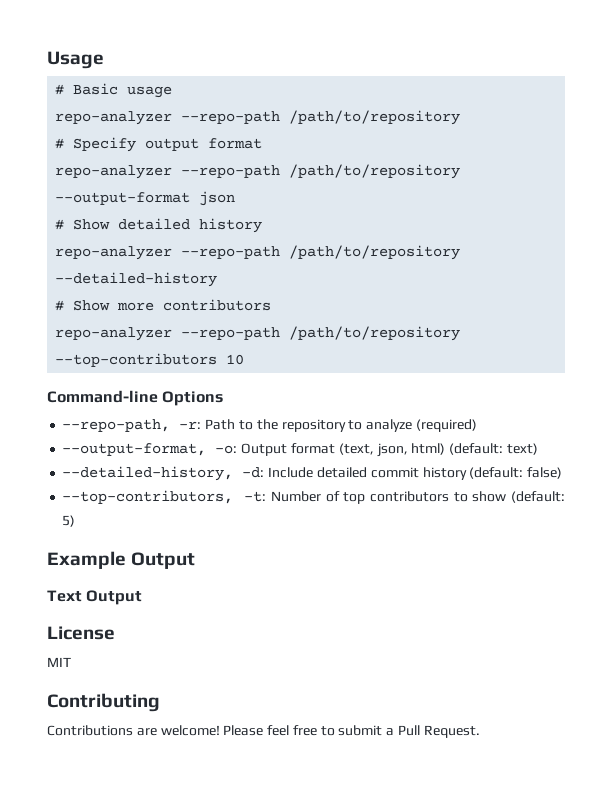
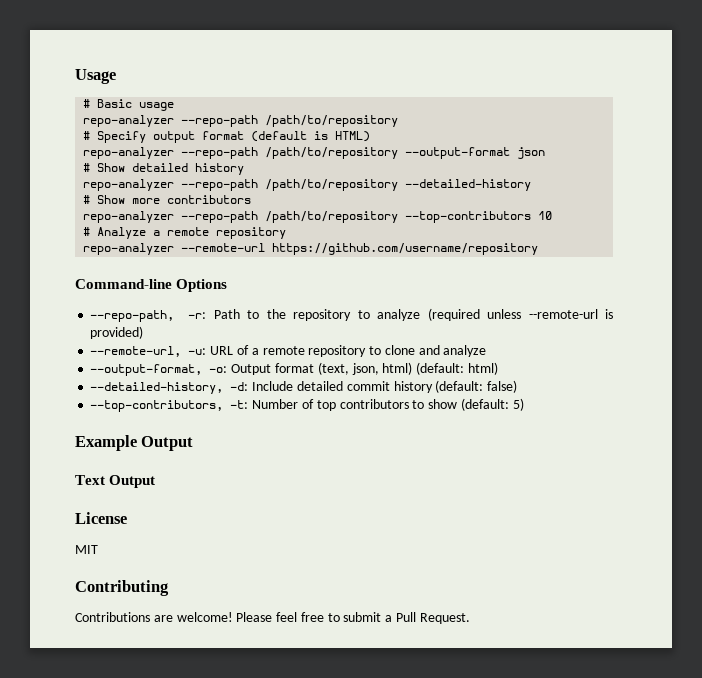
- # Specify output format
+ # Specify output format (default is HTML)
+ # Analyze a remote repository
+ repo-analyzer --remote-url https://github.com/username/repository
- --repo-path, -r: Path to the repository to analyze (required)
+ --repo-path, -r: Path to the repository to analyze (required unless --remote-url is provided)
+ --remote-url, -u: URL of a remote repository to clone and analyze
- --output-format, -o: Output format (text, json, html) (default: text)
+ --output-format, -o: Output format (text, json, html) (default: html)

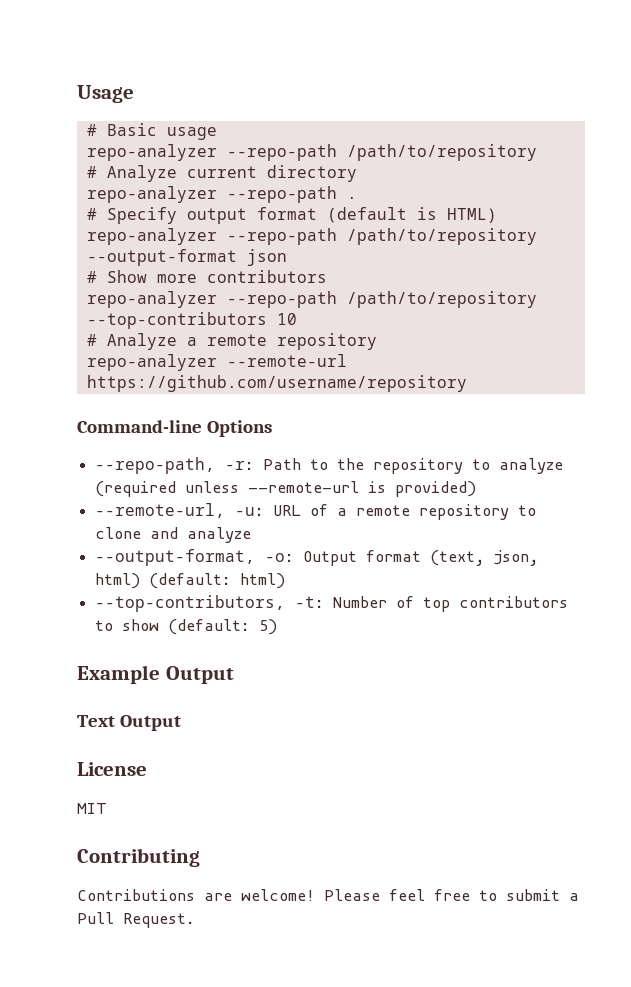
+ # Analyze current directory
+ repo-analyzer --repo-path .
- # Show detailed history
- repo-analyzer --repo-path /path/to/repository --detailed-history
- --detailed-history, -d: Include detailed commit history (default: false)

